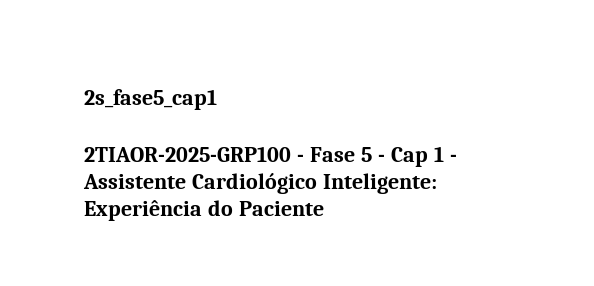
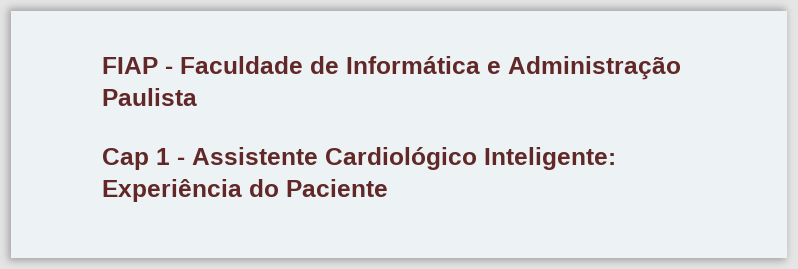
- 2s_fase5_cap1
- 2TIAOR-2025-GRP100 - Fase 5 - Cap 1 - Assistente Cardiológico Inteligente: Experiência do Paciente
+ FIAP - Faculdade de Informática e Administração Paulista
+ Cap 1 - Assistente Cardiológico Inteligente: Experiência do Paciente

